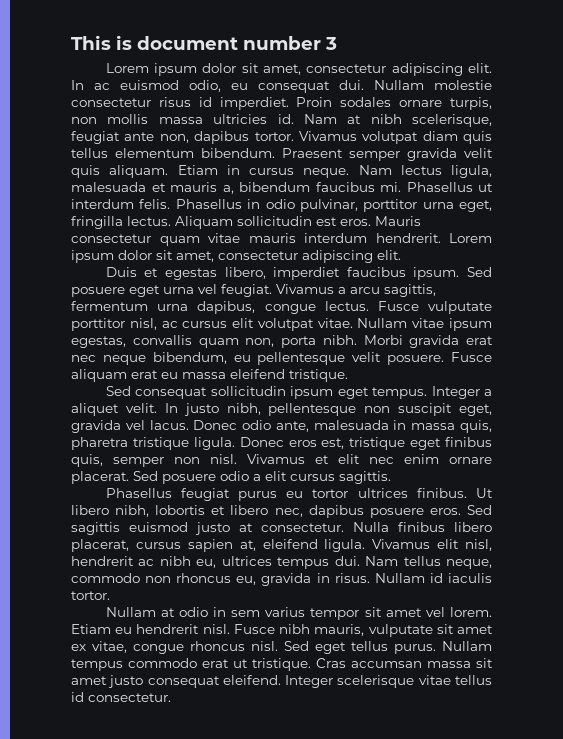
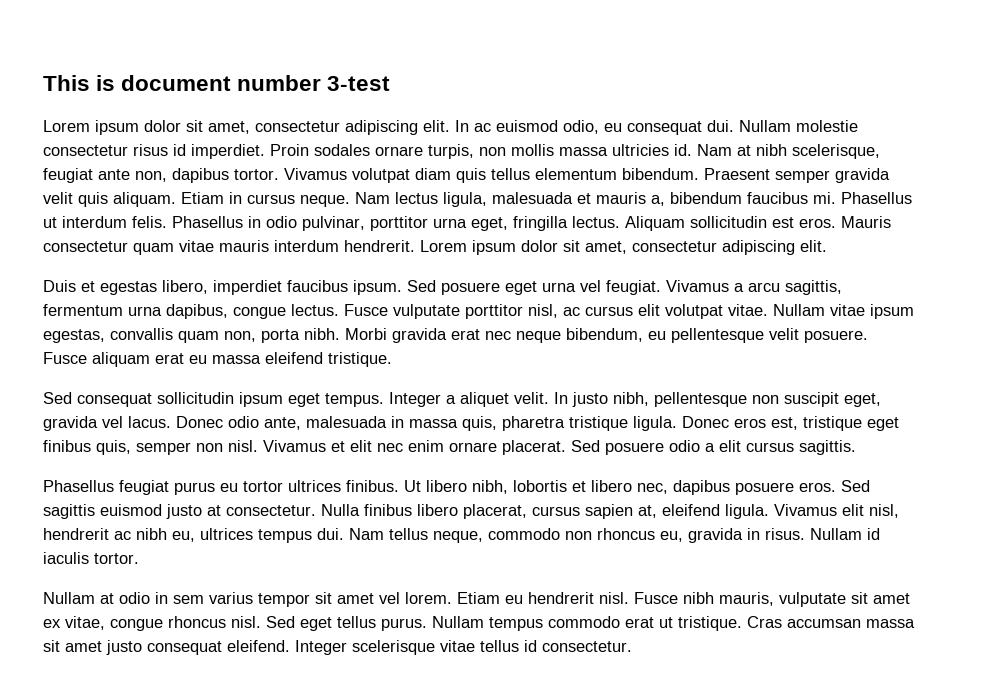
- This is document number 3
+ This is document number 3-test

